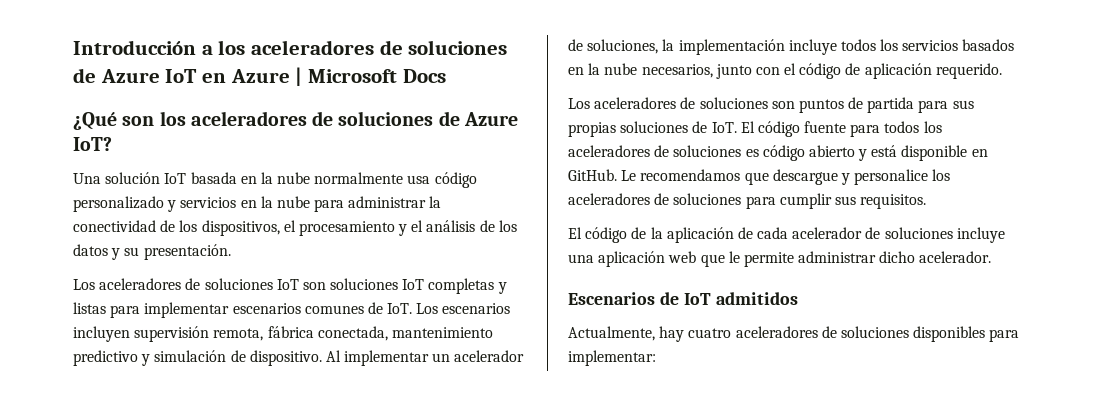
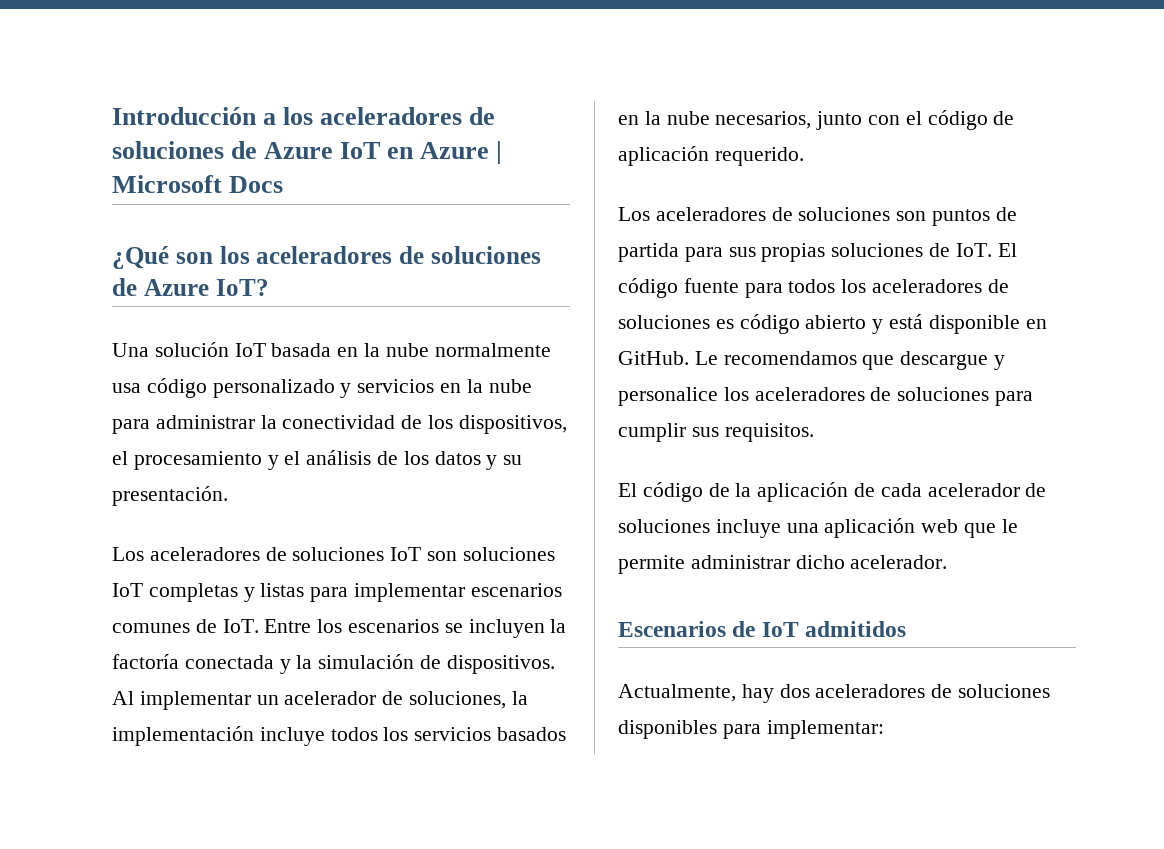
- Los aceleradores de soluciones IoT son soluciones IoT completas y listas para implementar escenarios comunes de IoT. Los escenarios incluyen supervisión remota, fábrica conectada, mantenimiento predictivo y simulación de dispositivo.
+ Los aceleradores de soluciones IoT son soluciones IoT completas y listas para implementar escenarios comunes de IoT. Entre los escenarios se incluyen la factoría conectada y la simulación de dispositivos.
- Actualmente, hay cuatro aceleradores de soluciones disponibles para implementar:
+ Actualmente, hay dos aceleradores de soluciones disponibles para implementar:

